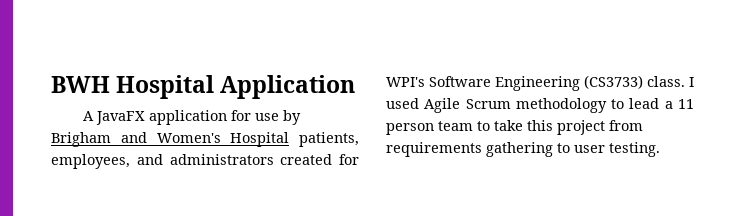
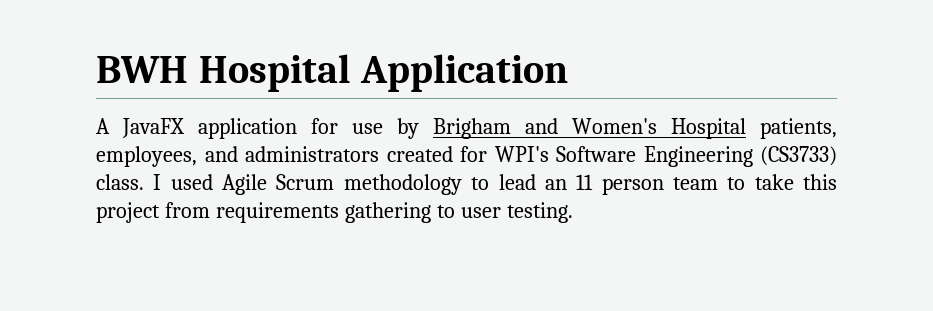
- I used Agile Scrum methodology to lead a 11 person team to take this project from requirements gathering to user testing.
+ I used Agile Scrum methodology to lead an 11 person team to take this project from requirements gathering to user testing.

